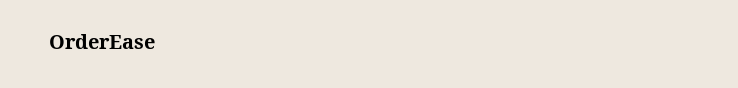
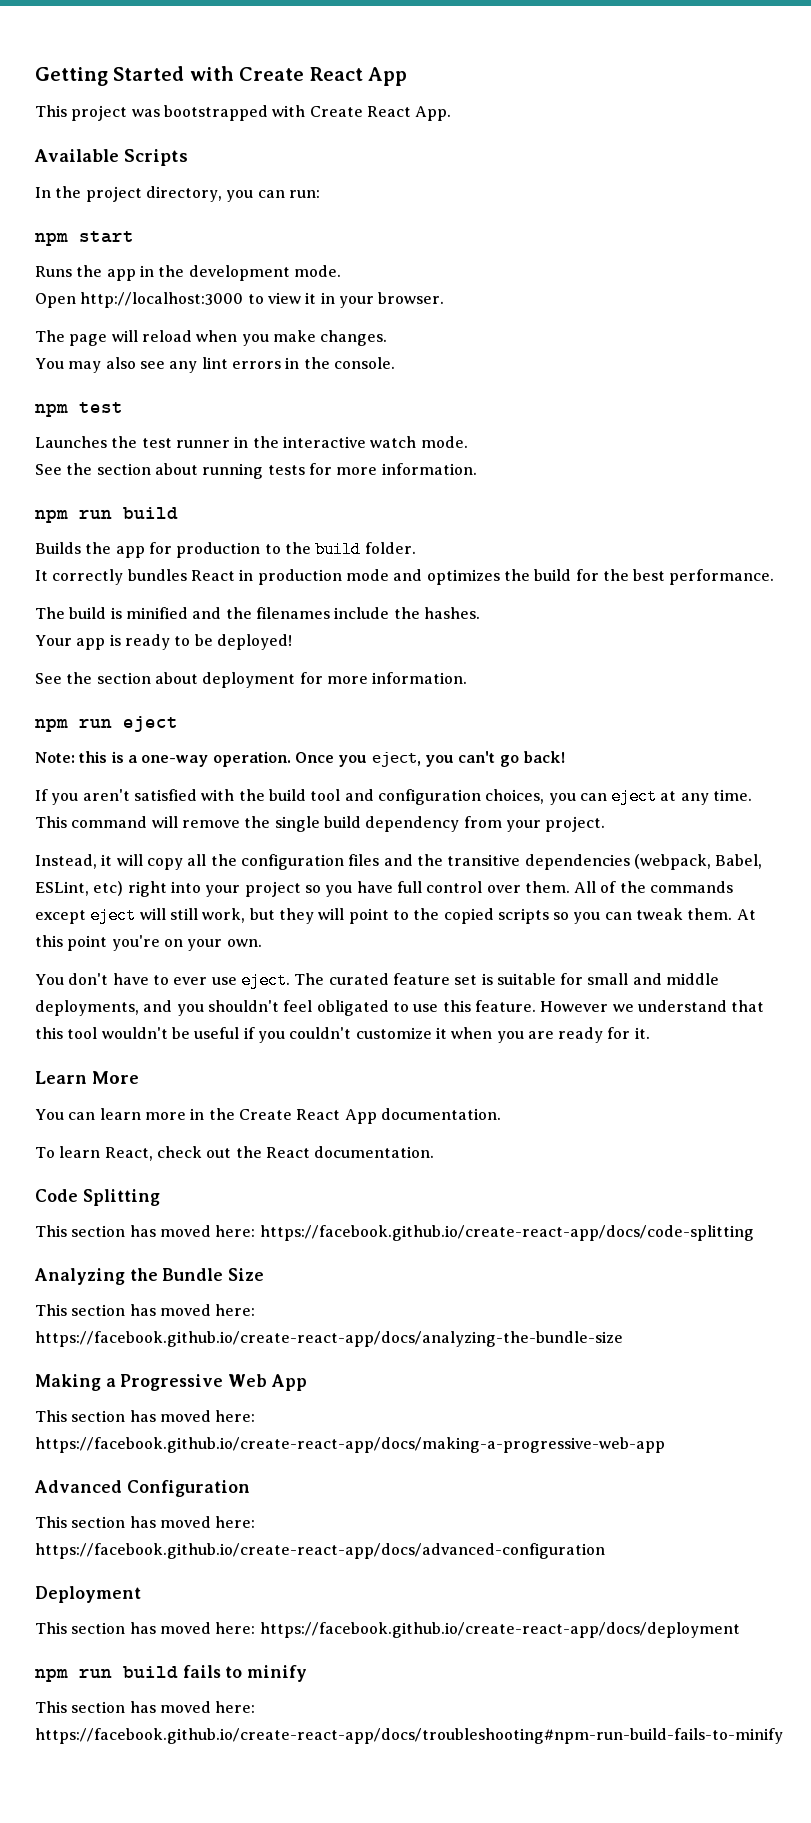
- OrderEase
+ Getting Started with Create React App
+ This project was bootstrapped with Create React App.
+ Available Scripts
+ In the project directory, you can run:
+ npm start
+ Runs the app in the development mode.
+ Open http://localhost:3000 to view it in your browser.
+ The page will reload when you make changes.
+ You may also see any lint errors in the console.
+ npm test
+ Launches the test runner in the interactive watch mode.
+ See the section about running tests for more information.
+ npm run build
+ Builds the app for production to the build folder.
+ It correctly bundles React in production mode and optimizes the build for the best performance.
+ The build is minified and the filenames include the hashes.
+ Your app is ready to be deployed!
+ See the section about deployment for more information.
+ npm run eject
+ Note: this is a one-way operation. Once you eject, you can't go back!
+ If you aren't satisfied with the build tool and configuration choices, you can eject at any time. This command will remove the single build dependency from your project.
+ Instead, it will copy all the configuration files and the transitive dependencies (webpack, Babel, ESLint, etc) right into your project so you have full control over them. All of the commands except eject will still work, but they will point to the copied scripts so you can tweak them. At this point you're on your own.
+ You don't have to ever use eject. The curated feature set is suitable for small and middle deployments, and you shouldn't feel obligated to use this feature. However we understand that this tool wouldn't be useful if you couldn't customize it when you are ready for it.
+ Learn More
+ You can learn more in the Create React App documentation.
+ To learn React, check out the React documentation.
+ Code Splitting
+ This section has moved here: https://facebook.github.io/create-react-app/docs/code-splitting
+ Analyzing the Bundle Size
+ This section has moved here: https://facebook.github.io/create-react-app/docs/analyzing-the-bundle-size
+ Making a Progressive Web App
+ This section has moved here: https://facebook.github.io/create-react-app/docs/making-a-progressive-web-app
+ Advanced Configuration
+ This section has moved here: https://facebook.github.io/create-react-app/docs/advanced-configuration
+ Deployment
+ This section has moved here: https://facebook.github.io/create-react-app/docs/deployment
+ npm run build fails to minify
+ This section has moved here: https://facebook.github.io/create-react-app/docs/troubleshooting#npm-run-build-fails-to-minify

